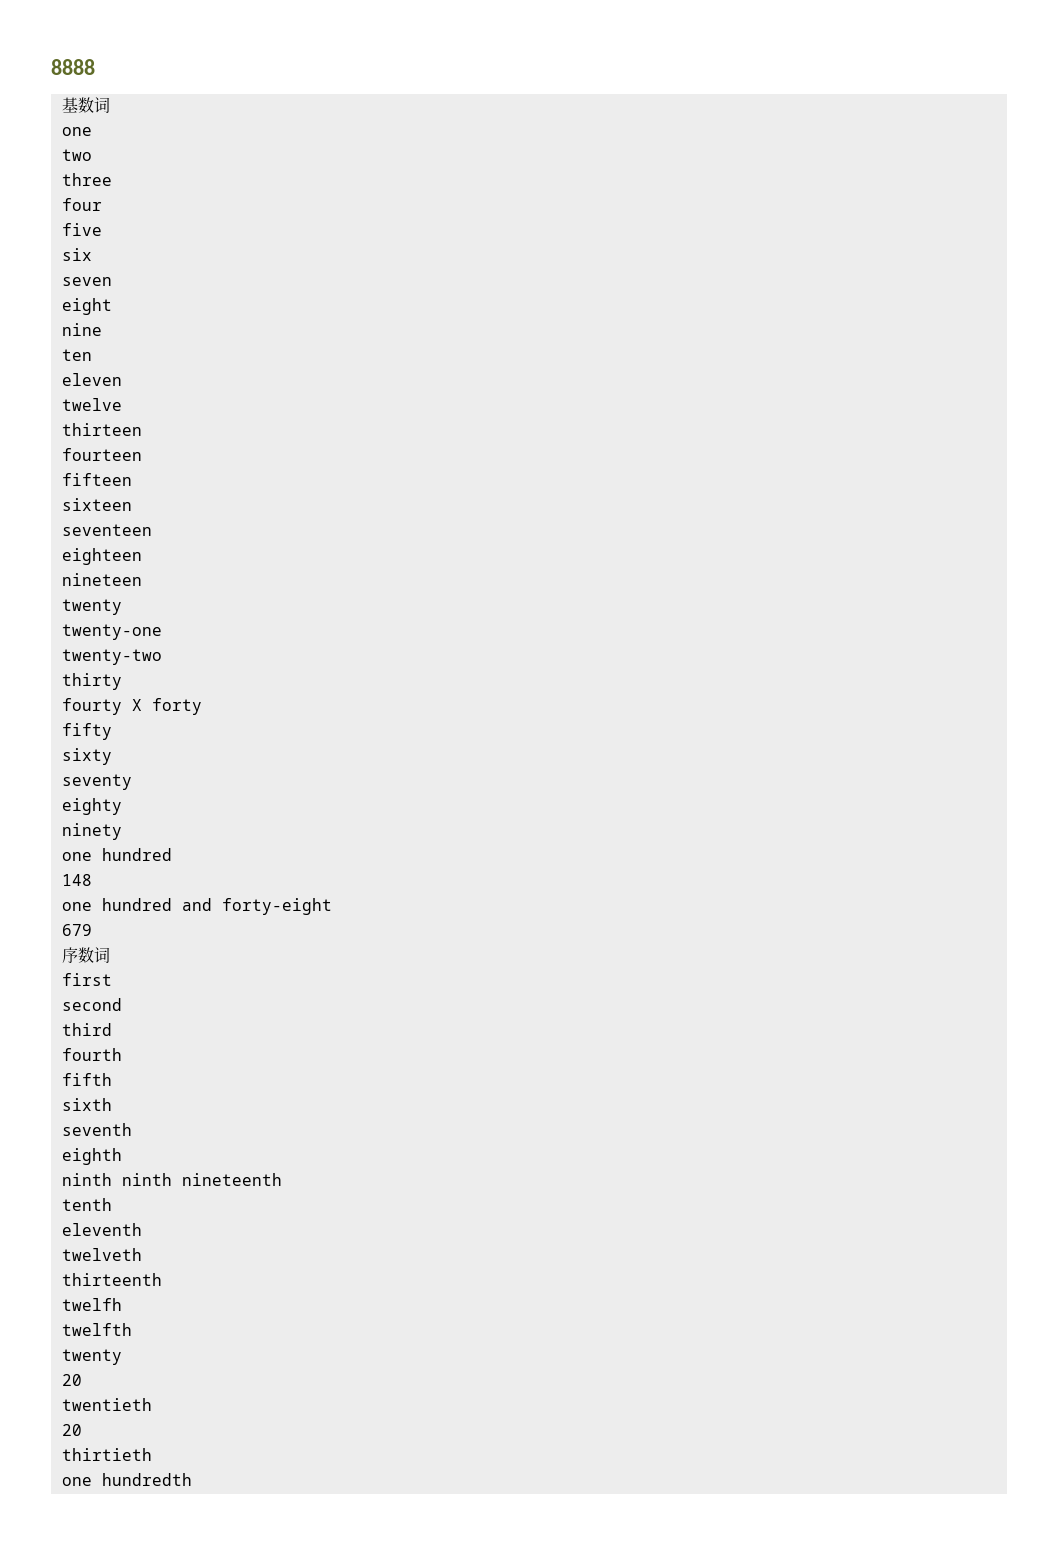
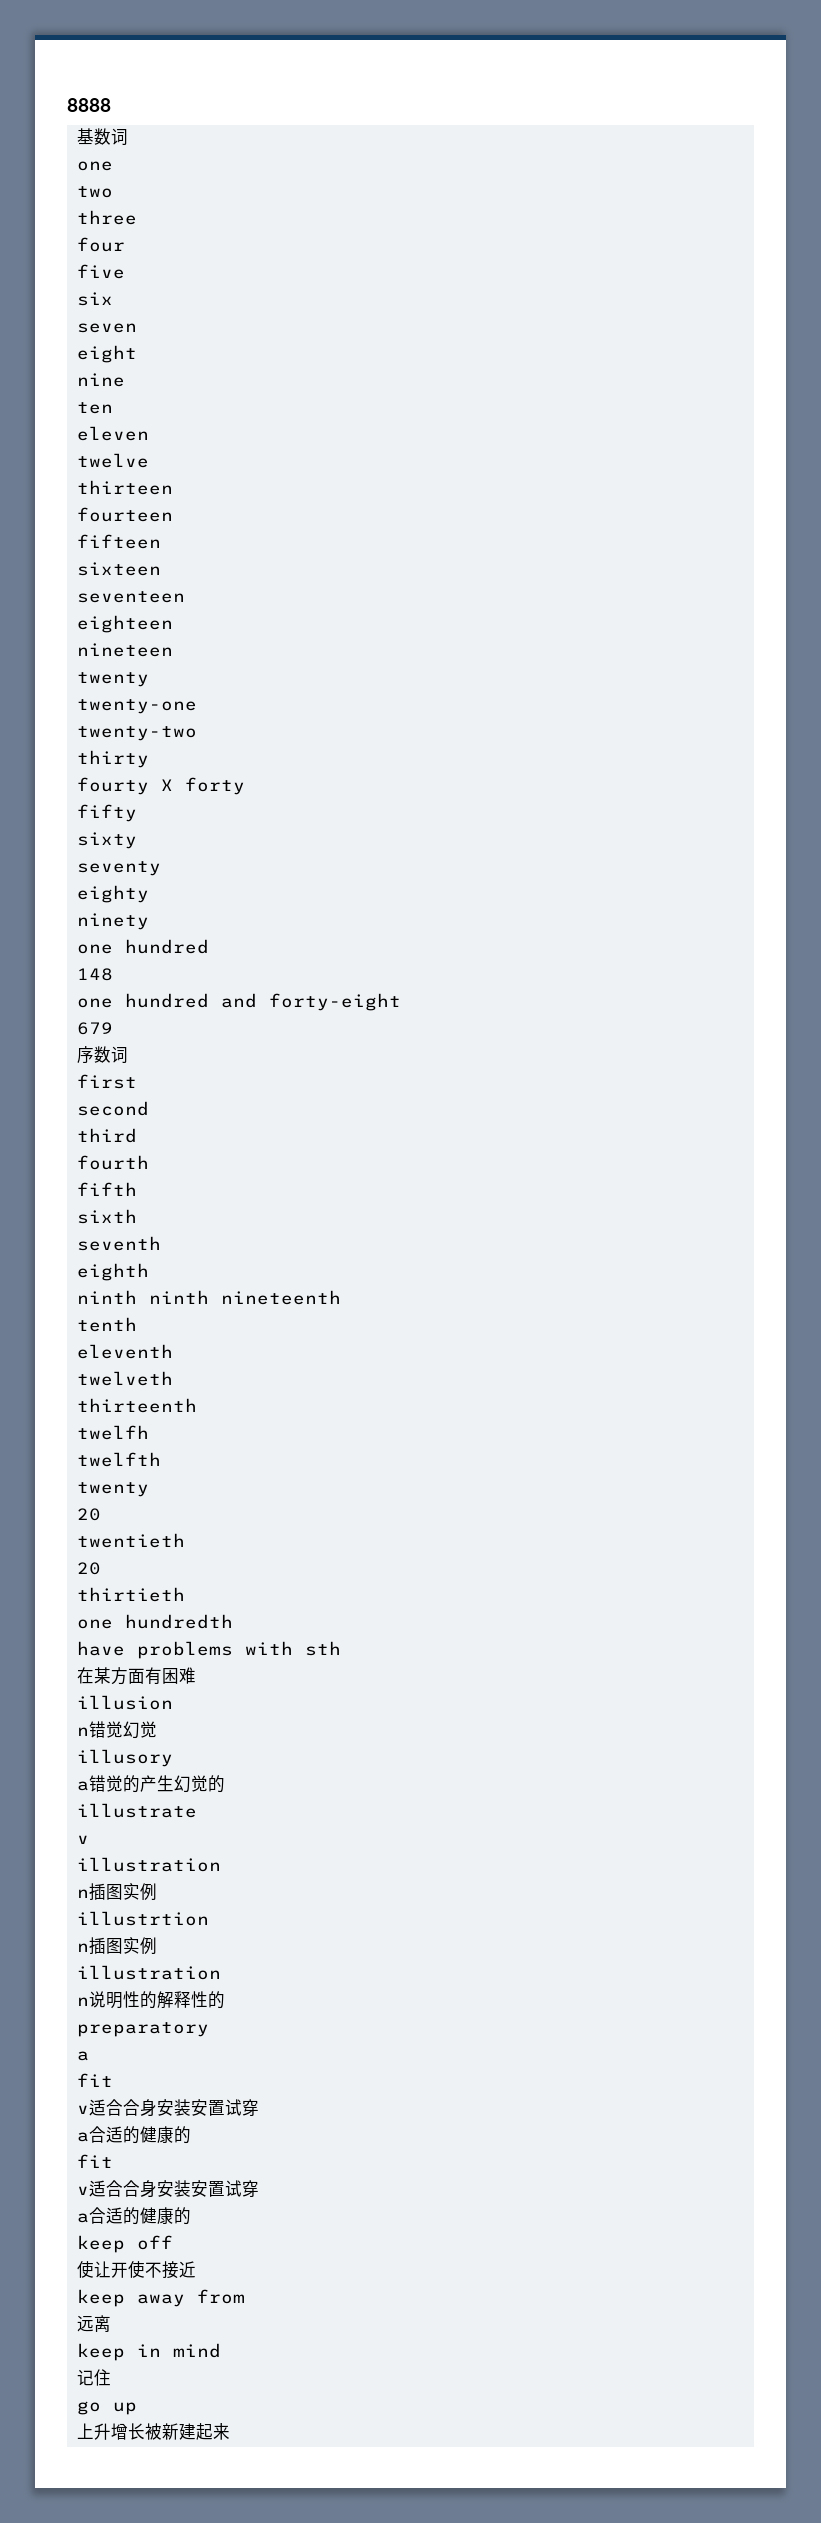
+ have problems with sth
+ 在某方面有困难
+ illusion
+ n错觉幻觉
+ illusory
+ a错觉的产生幻觉的
+ illustrate
+ v
+ illustration
+ n插图实例
+ illustrtion
+ n插图实例
+ illustration
+ n说明性的解释性的
+ preparatory
+ a
+ fit
+ v适合合身安装安置试穿
+ a合适的健康的
+ fit
+ v适合合身安装安置试穿
+ a合适的健康的
+ keep off
+ 使让开使不接近
+ keep away from
+ 远离
+ keep in mind
+ 记住
+ go up
+ 上升增长被新建起来

